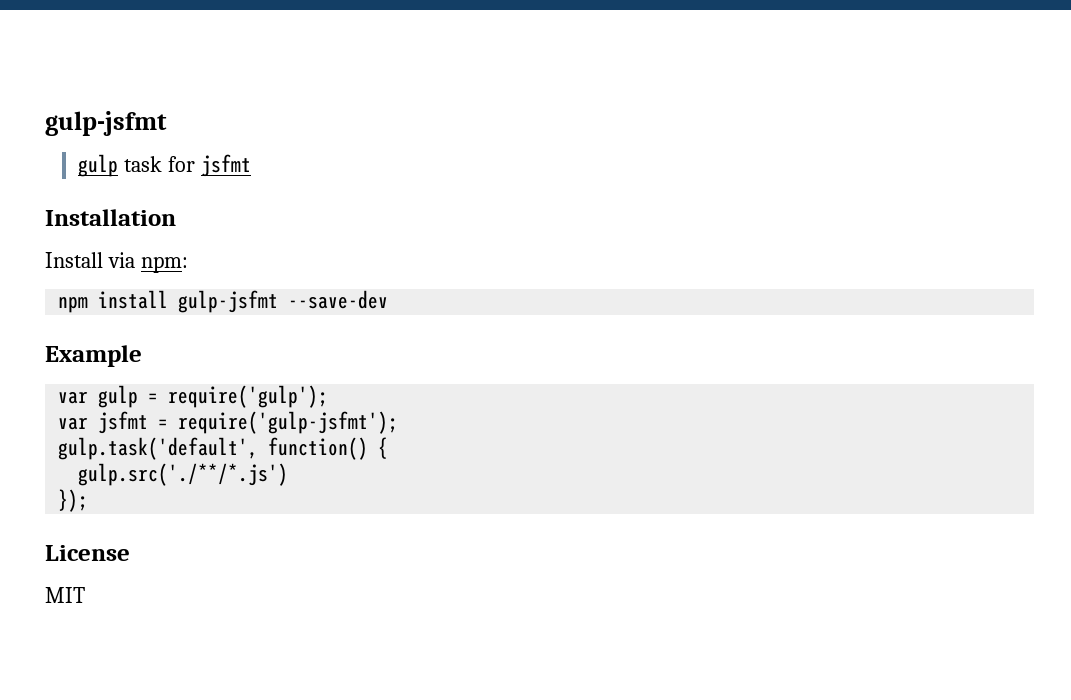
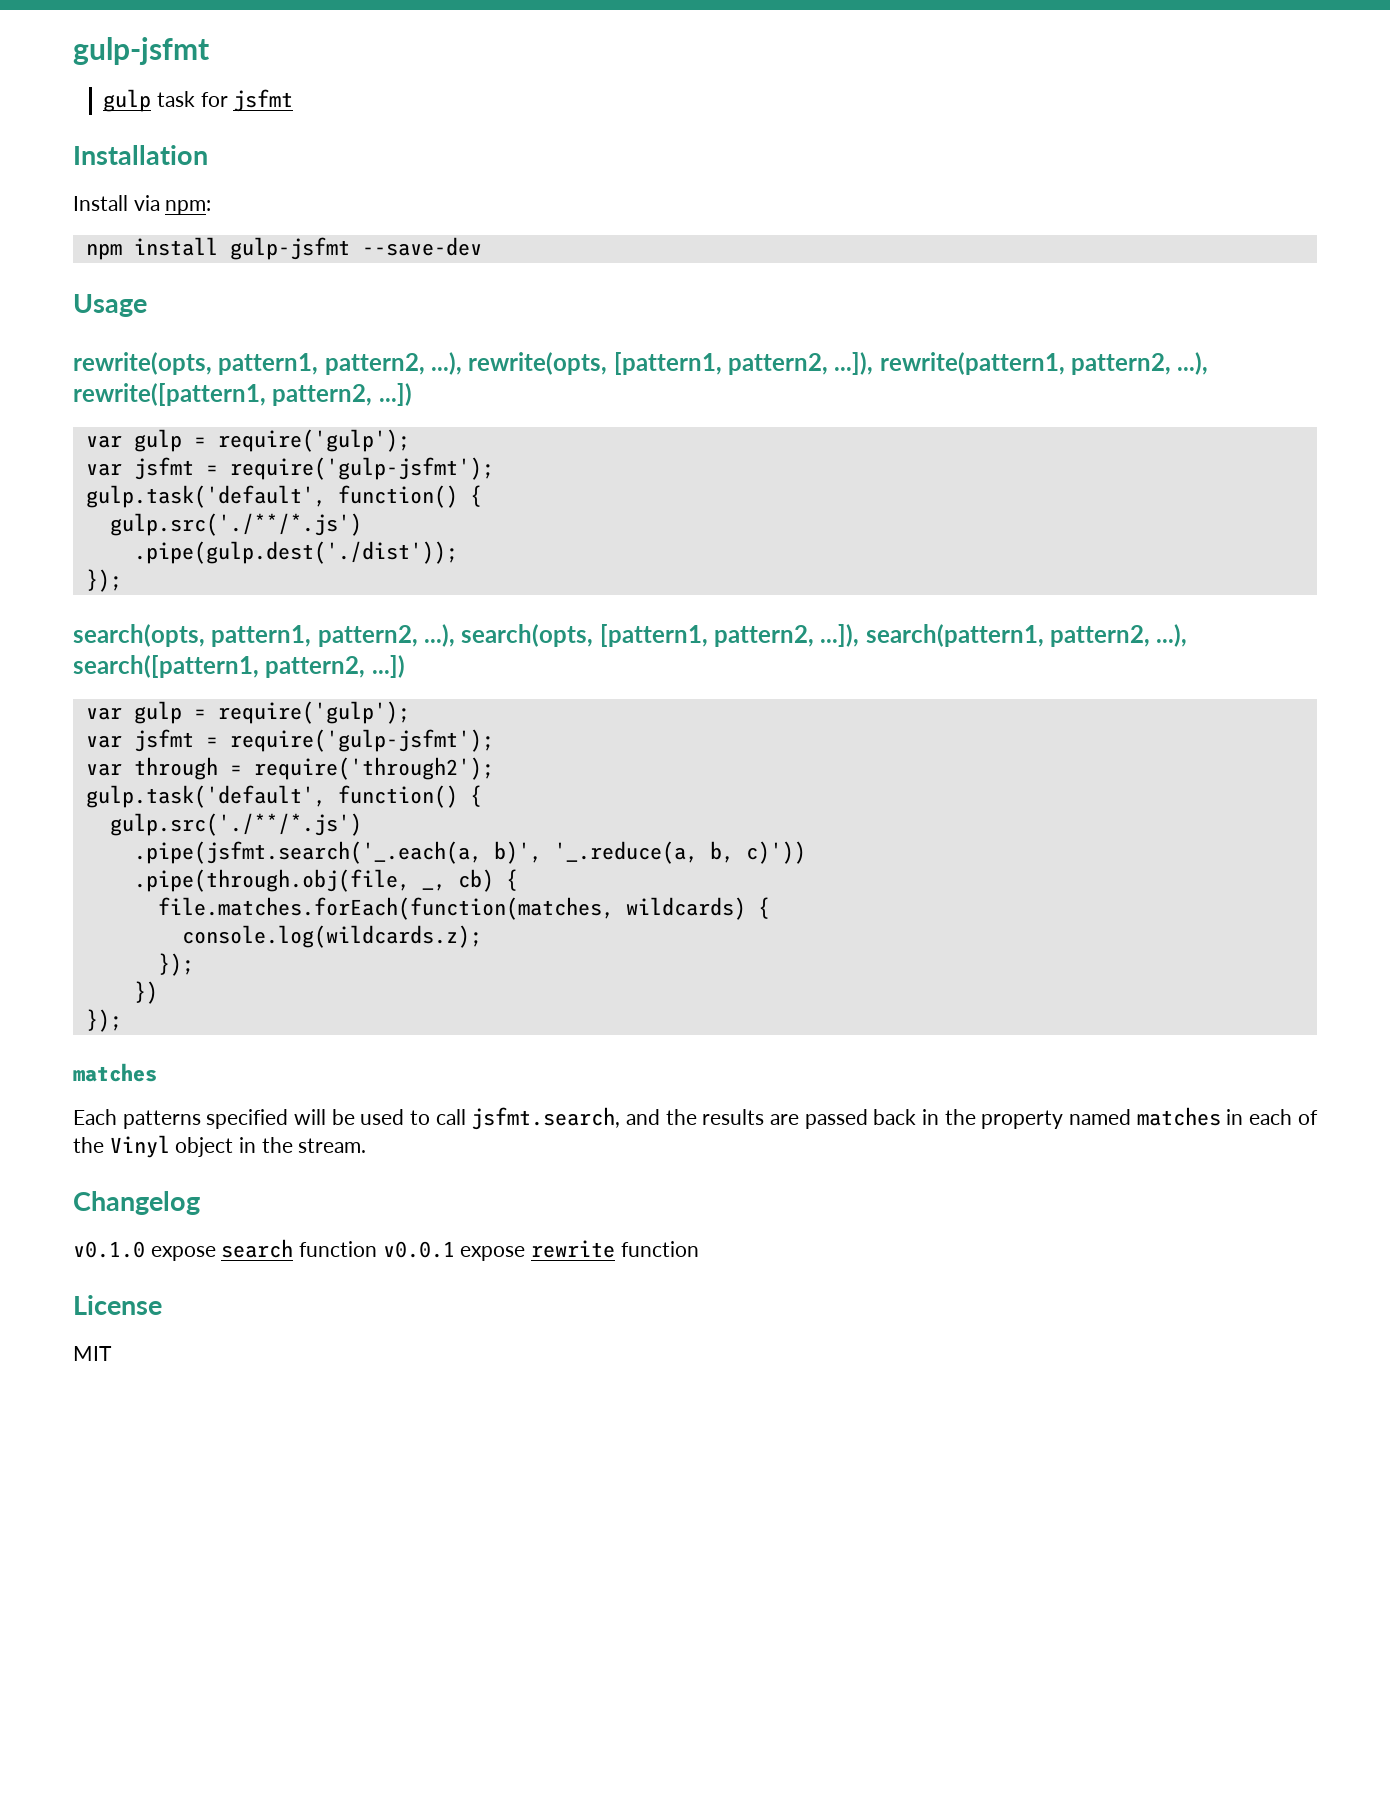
- Example
+ Usage
+ rewrite(opts, pattern1, pattern2, ...), rewrite(opts, [pattern1, pattern2, ...]), rewrite(pattern1, pattern2, ...), rewrite([pattern1, pattern2, ...])
+ .pipe(gulp.dest('./dist'));
  });
+ search(opts, pattern1, pattern2, ...), search(opts, [pattern1, pattern2, ...]), search(pattern1, pattern2, ...), search([pattern1, pattern2, ...])
+ var gulp = require('gulp');
+ var jsfmt = require('gulp-jsfmt');
+ var through = require('through2');
+ gulp.task('default', function() {
+ gulp.src('./**/*.js')
+ .pipe(jsfmt.search('_.each(a, b)', '_.reduce(a, b, c)'))
+ .pipe(through.obj(file, _, cb) {
+ file.matches.forEach(function(matches, wildcards) {
+ console.log(wildcards.z);
+ });
+ })
+ });
+ matches
+ Each patterns specified will be used to call jsfmt.search, and the results are passed back in the property named matches in each of the Vinyl object in the stream.
+ Changelog
+ v0.1.0 expose search function v0.0.1 expose rewrite function

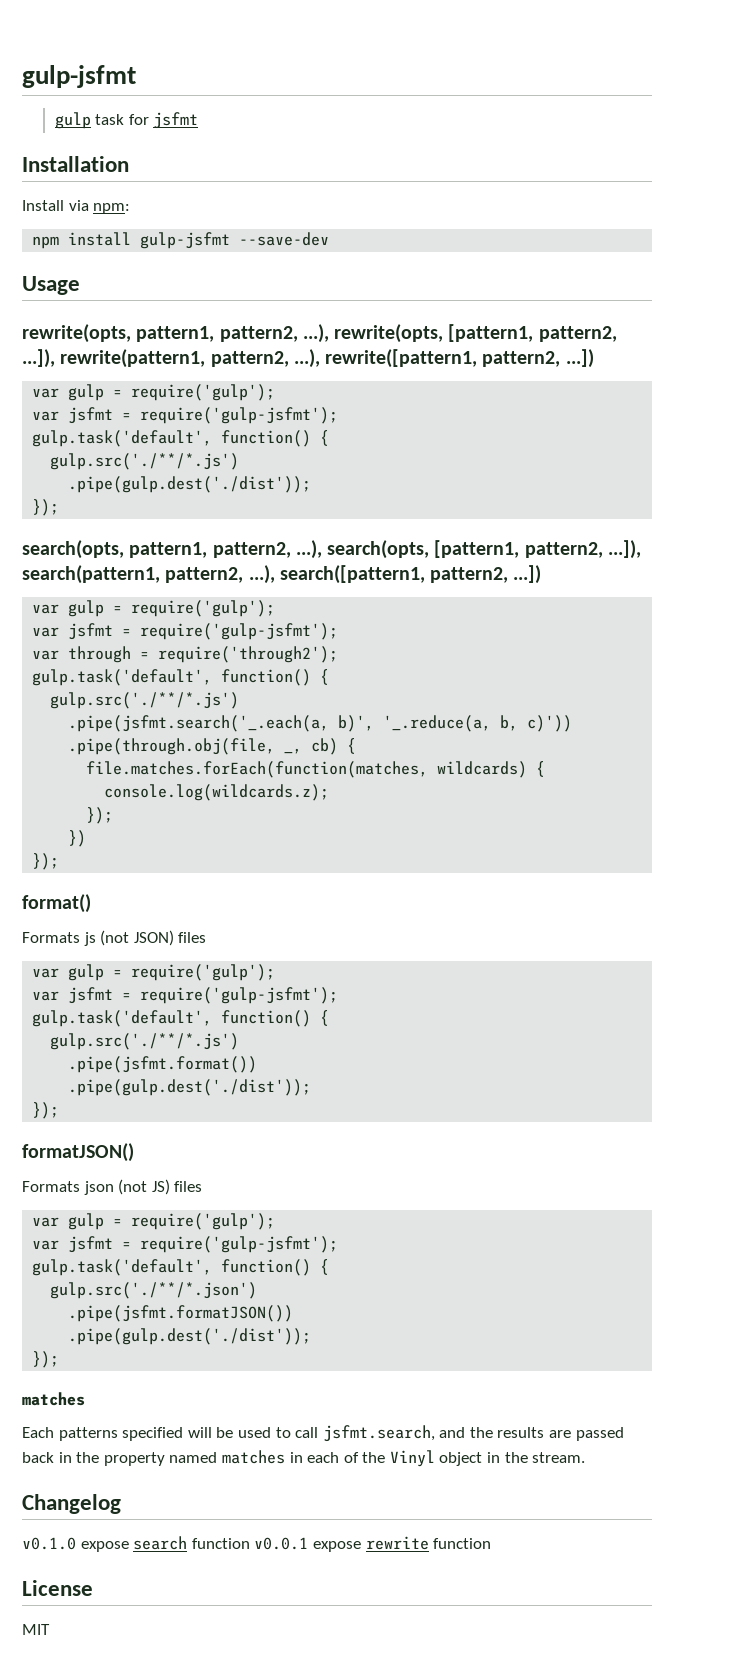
+ format()
+ Formats js (not JSON) files
+ var gulp = require('gulp');
+ var jsfmt = require('gulp-jsfmt');
+ gulp.task('default', function() {
+ gulp.src('./**/*.js')
+ .pipe(jsfmt.format())
+ .pipe(gulp.dest('./dist'));
+ });
+ formatJSON()
+ Formats json (not JS) files
+ var gulp = require('gulp');
+ var jsfmt = require('gulp-jsfmt');
+ gulp.task('default', function() {
+ gulp.src('./**/*.json')
+ .pipe(jsfmt.formatJSON())
+ .pipe(gulp.dest('./dist'));
+ });

